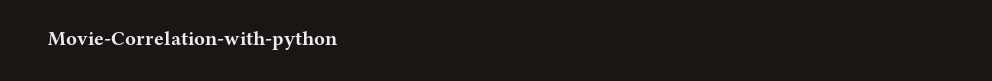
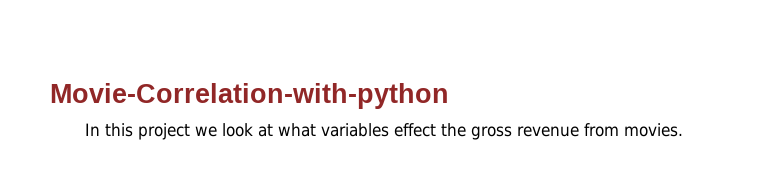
+ In this project we look at what variables effect the gross revenue from movies.

